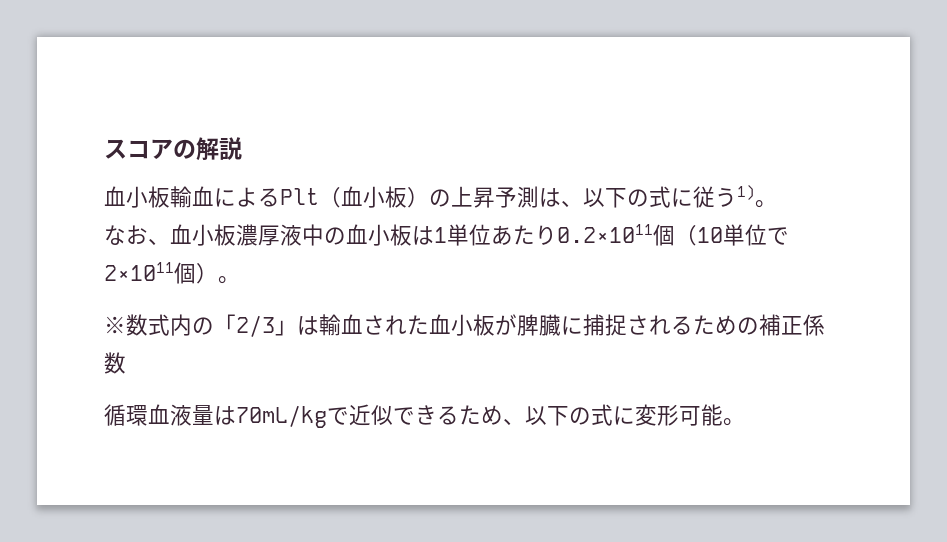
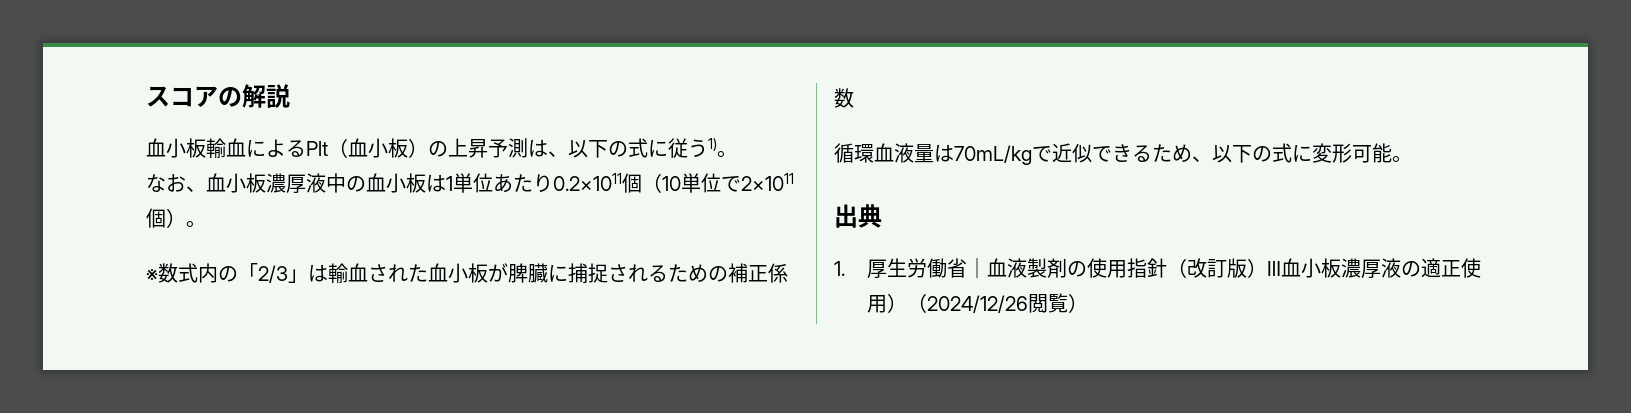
+ 出典
+ 1.厚生労働省｜血液製剤の使用指針（改訂版）Ⅲ血小板濃厚液の適正使用）（2024/12/26閲覧）

